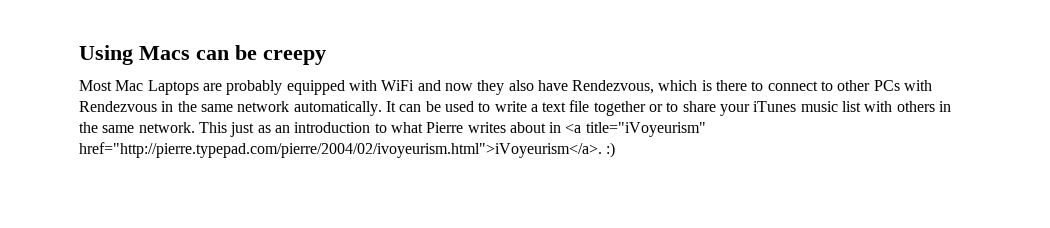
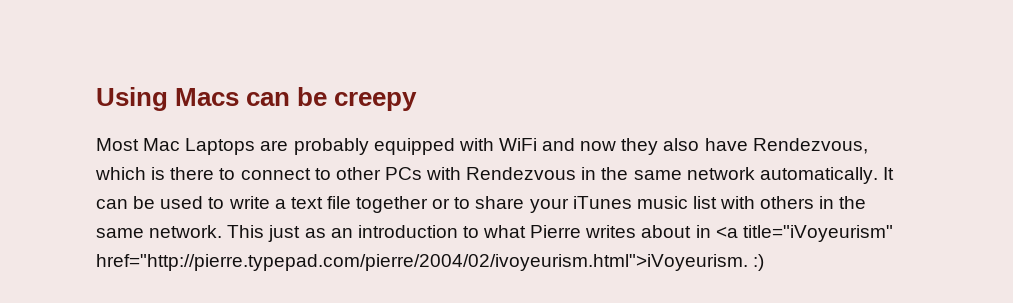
- This just as an introduction to what Pierre writes about in <a title="iVoyeurism" href="http://pierre.typepad.com/pierre/2004/02/ivoyeurism.html">iVoyeurism</a>. :)
+ This just as an introduction to what Pierre writes about in <a title="iVoyeurism" href="http://pierre.typepad.com/pierre/2004/02/ivoyeurism.html">iVoyeurism. :)

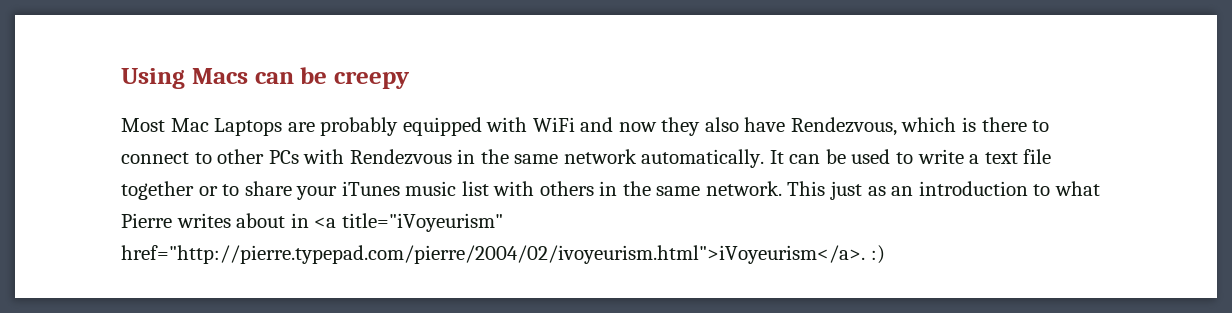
- This just as an introduction to what Pierre writes about in <a title="iVoyeurism" href="http://pierre.typepad.com/pierre/2004/02/ivoyeurism.html">iVoyeurism. :)
+ This just as an introduction to what Pierre writes about in <a title="iVoyeurism" href="http://pierre.typepad.com/pierre/2004/02/ivoyeurism.html">iVoyeurism</a>. :)

